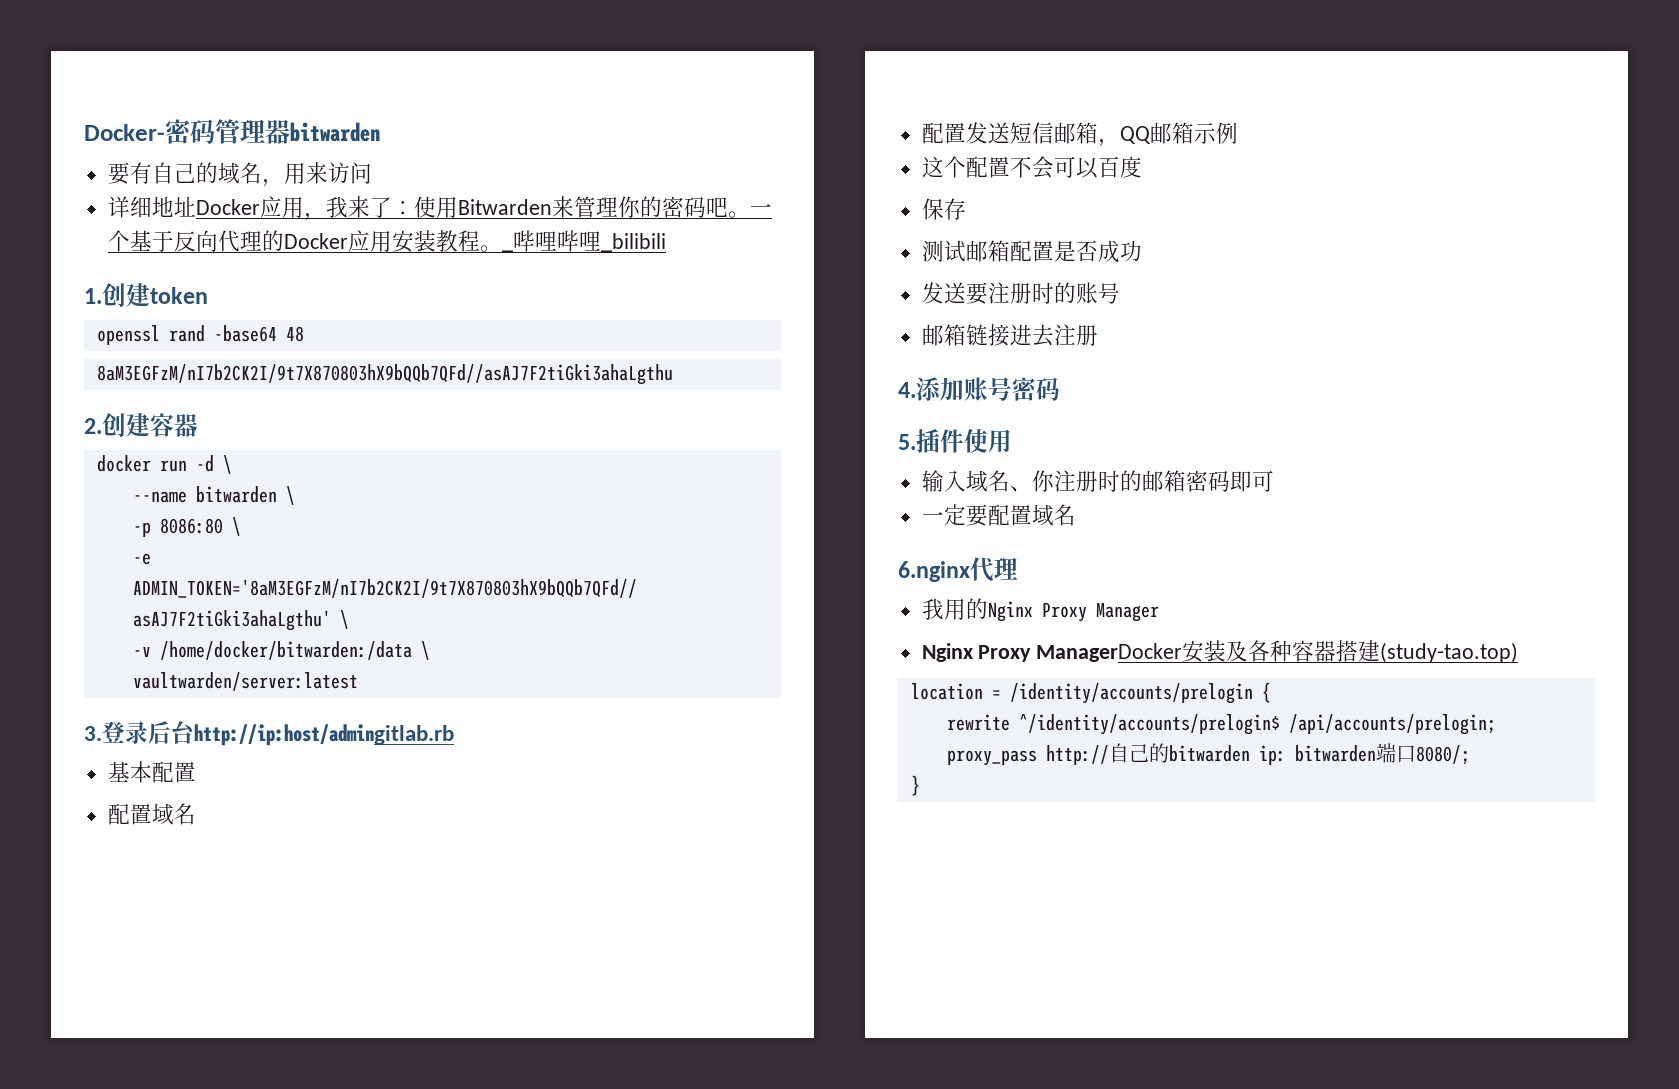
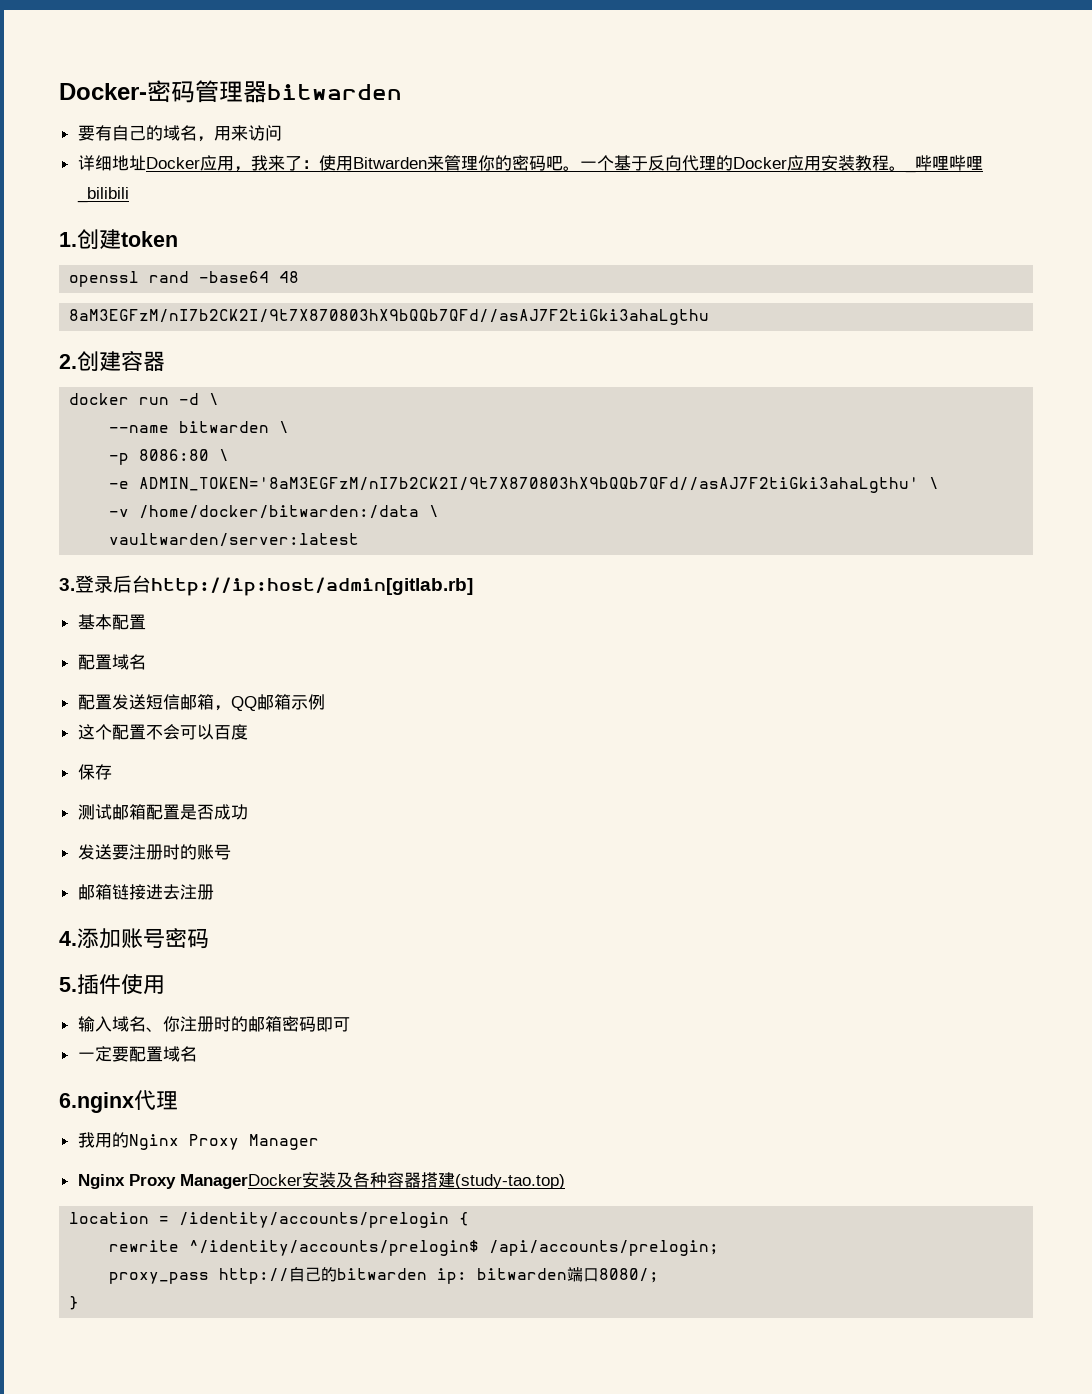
- 3.登录后台http://ip:host/admingitlab.rb
+ 3.登录后台http://ip:host/admin[gitlab.rb]

